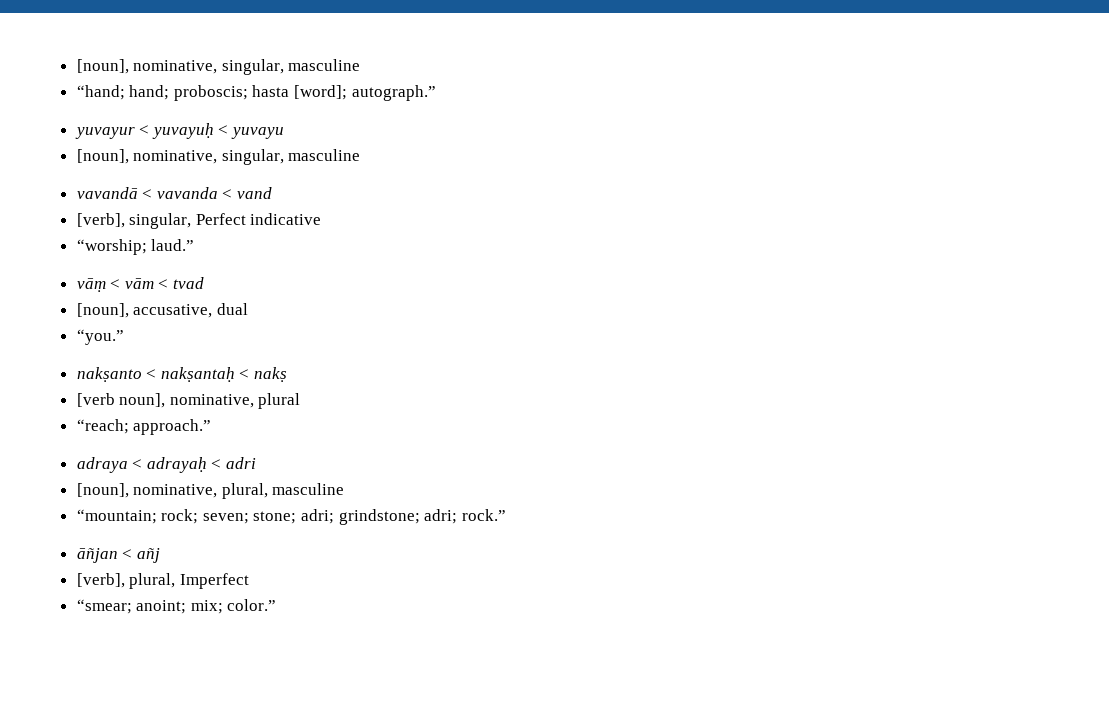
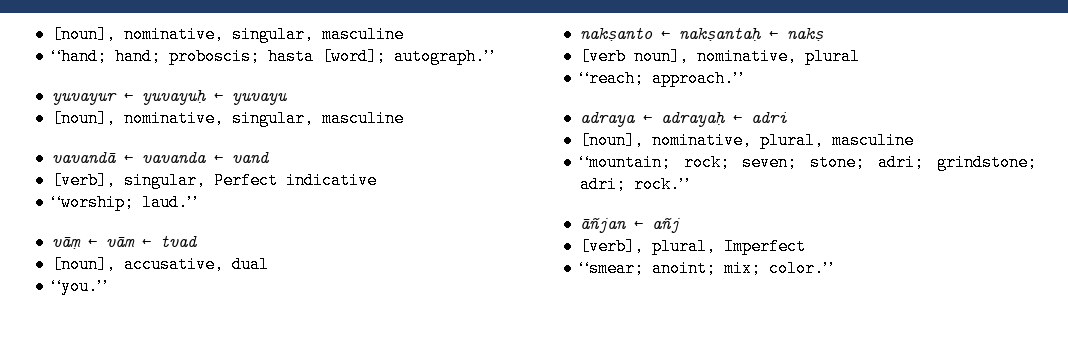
- yuvayur < yuvayuḥ < yuvayu
+ yuvayur ← yuvayuḥ ← yuvayu
- vavandā < vavanda < vand
+ vavandā ← vavanda ← vand
- vāṃ < vām < tvad
+ vāṃ ← vām ← tvad
- nakṣanto < nakṣantaḥ < nakṣ
+ nakṣanto ← nakṣantaḥ ← nakṣ
- adraya < adrayaḥ < adri
+ adraya ← adrayaḥ ← adri
- āñjan < añj
+ āñjan ← añj

